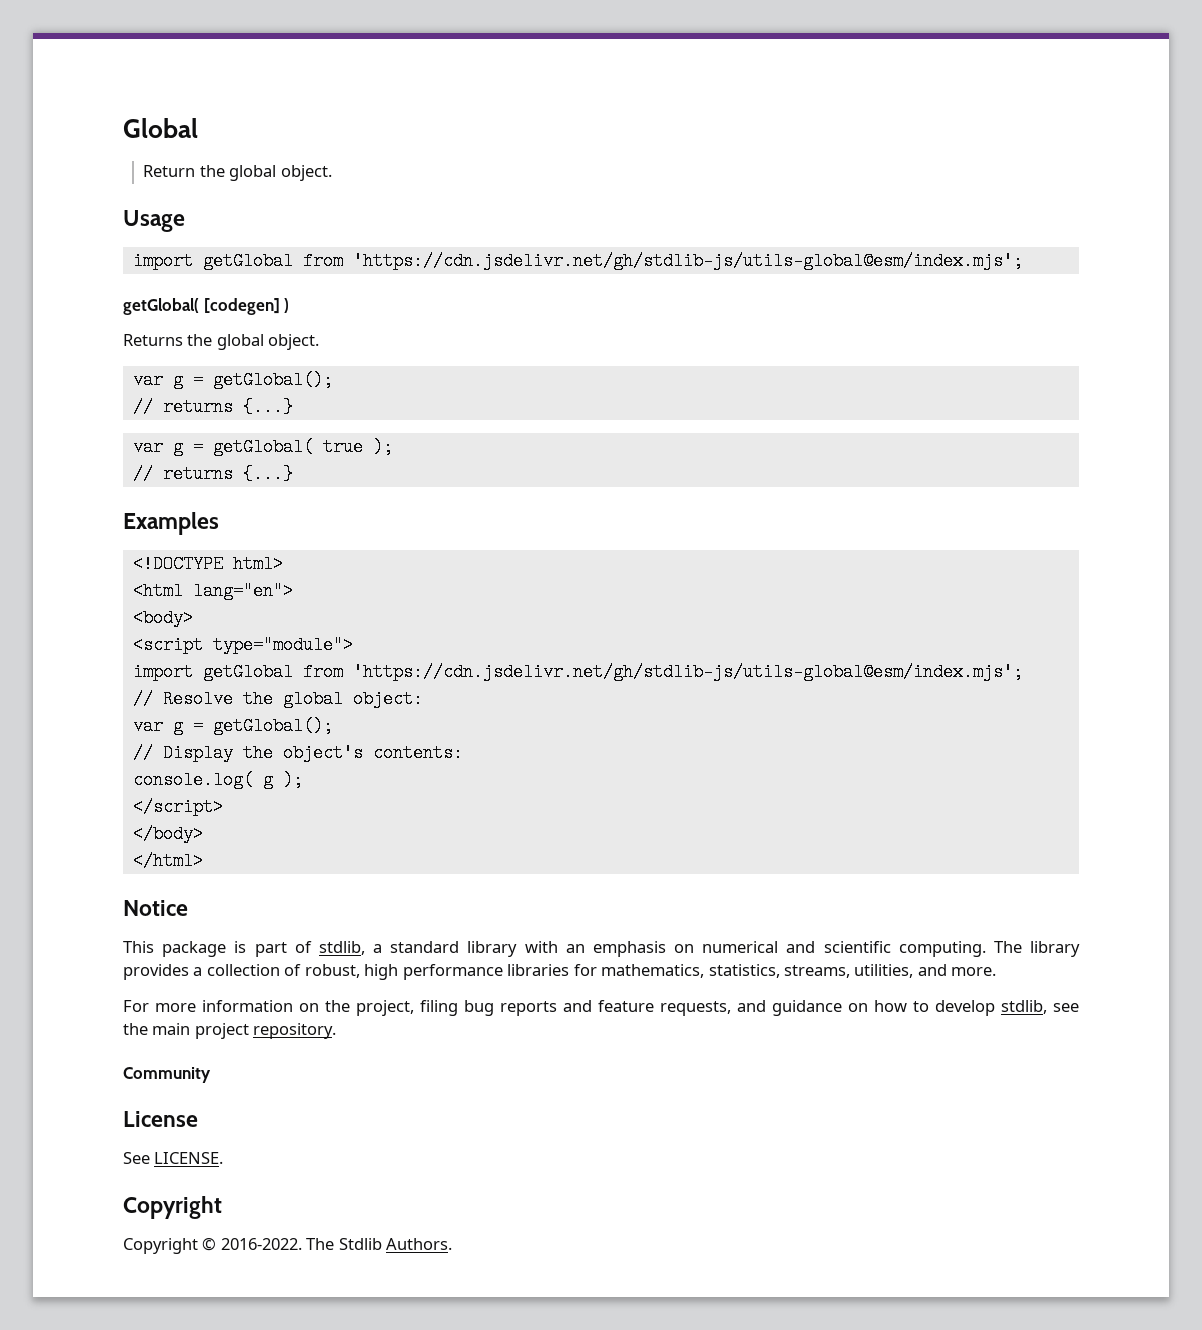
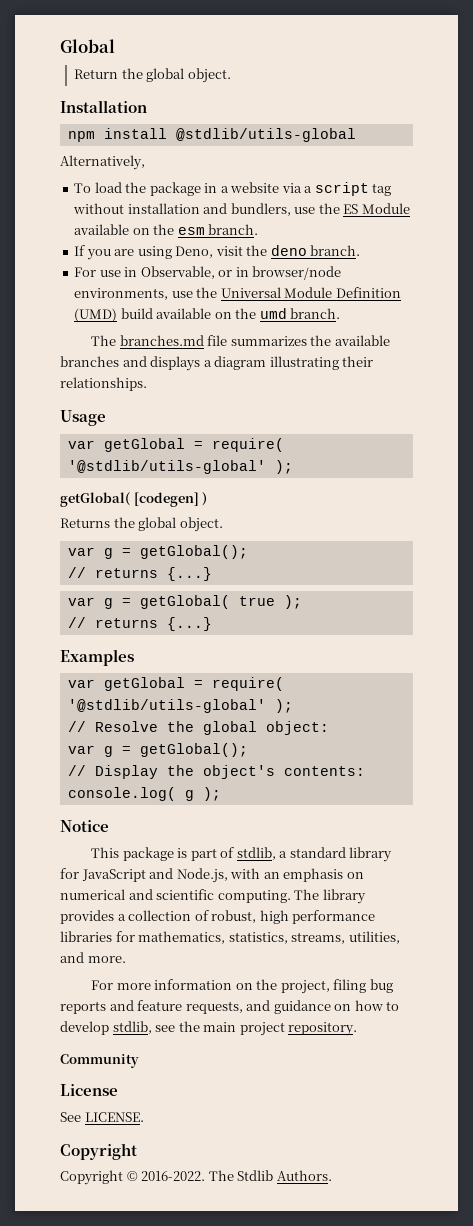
+ Installation
+ npm install @stdlib/utils-global
+ Alternatively,
+ To load the package in a website via a script tag without installation and bundlers, use the ES Module available on the esm branch.
+ If you are using Deno, visit the deno branch.
+ For use in Observable, or in browser/node environments, use the Universal Module Definition (UMD) build available on the umd branch.
+ The branches.md file summarizes the available branches and displays a diagram illustrating their relationships.
  Usage
- import getGlobal from 'https://cdn.jsdelivr.net/gh/stdlib-js/utils-global@esm/index.mjs';
+ var getGlobal = require( '@stdlib/utils-global' );
  Examples
- <!DOCTYPE html>
- <html lang="en">
- <body>
- <script type="module">
- import getGlobal from 'https://cdn.jsdelivr.net/gh/stdlib-js/utils-global@esm/index.mjs';
+ var getGlobal = require( '@stdlib/utils-global' );
- </script>
- </body>
- </html>
- This package is part of stdlib, a standard library with an emphasis on numerical and scientific computing.
+ This package is part of stdlib, a standard library for JavaScript and Node.js, with an emphasis on numerical and scientific computing.

